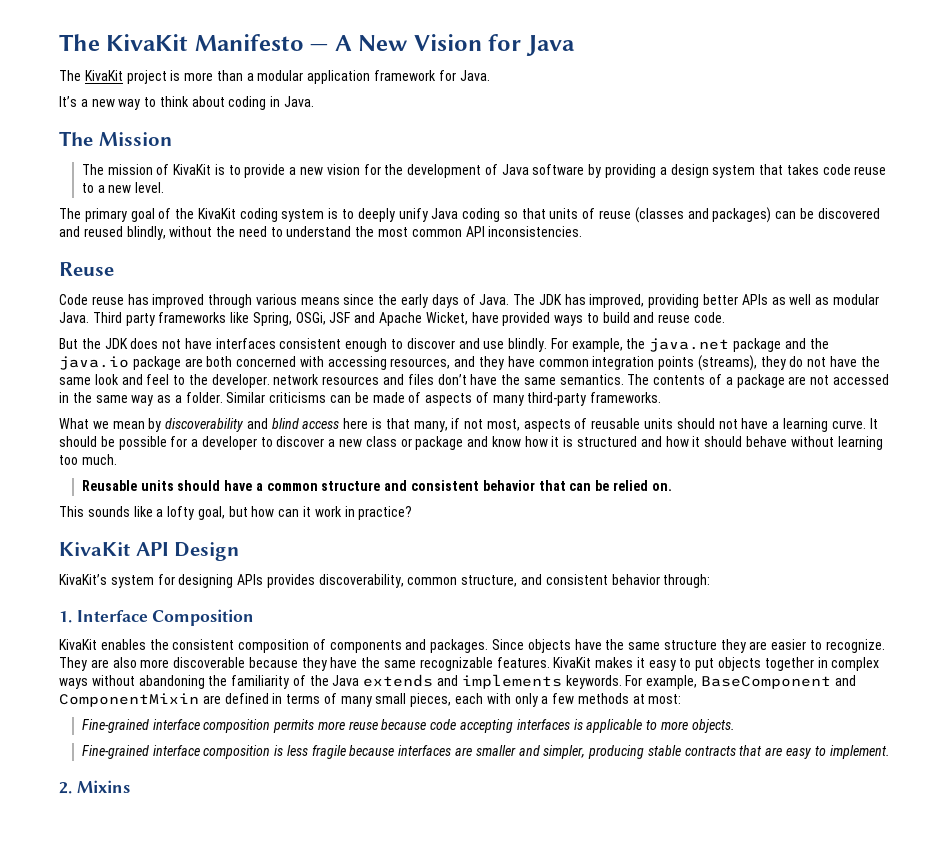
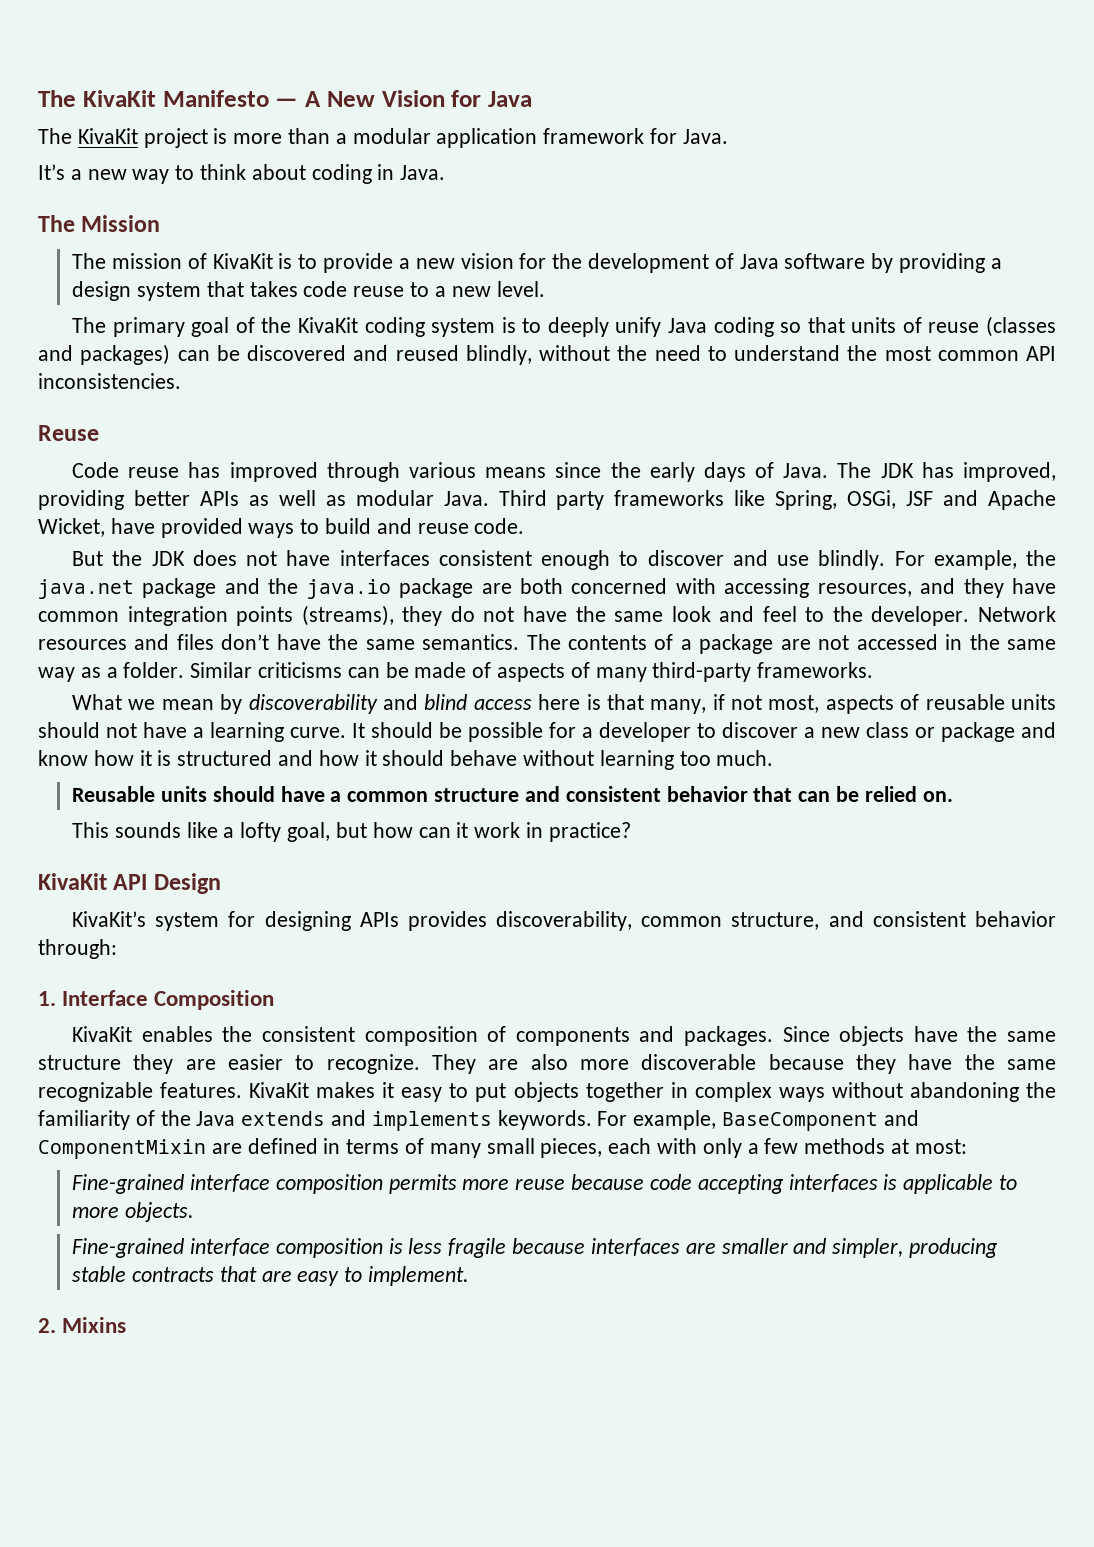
- For example, the java.net package and the java.io package are both concerned with accessing resources, and they have common integration points (streams), they do not have the same look and feel to the developer. network resources and files don’t have the same semantics.
+ For example, the java.net package and the java.io package are both concerned with accessing resources, and they have common integration points (streams), they do not have the same look and feel to the developer. Network resources and files don’t have the same semantics.

